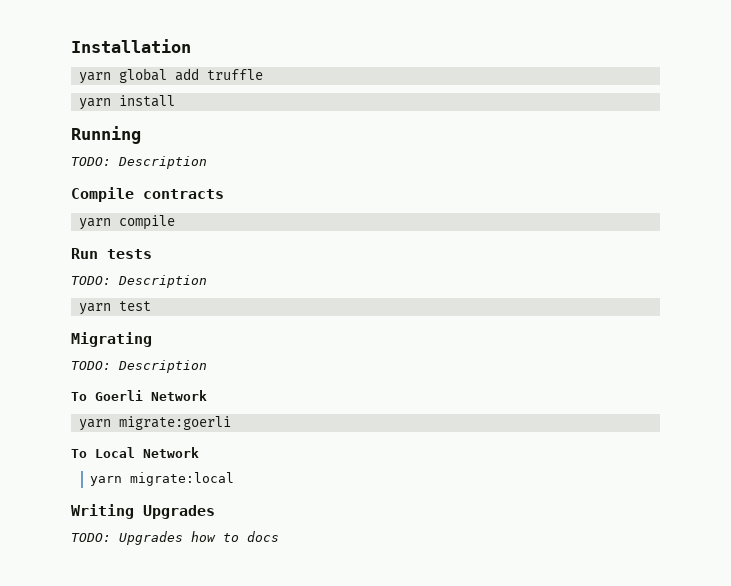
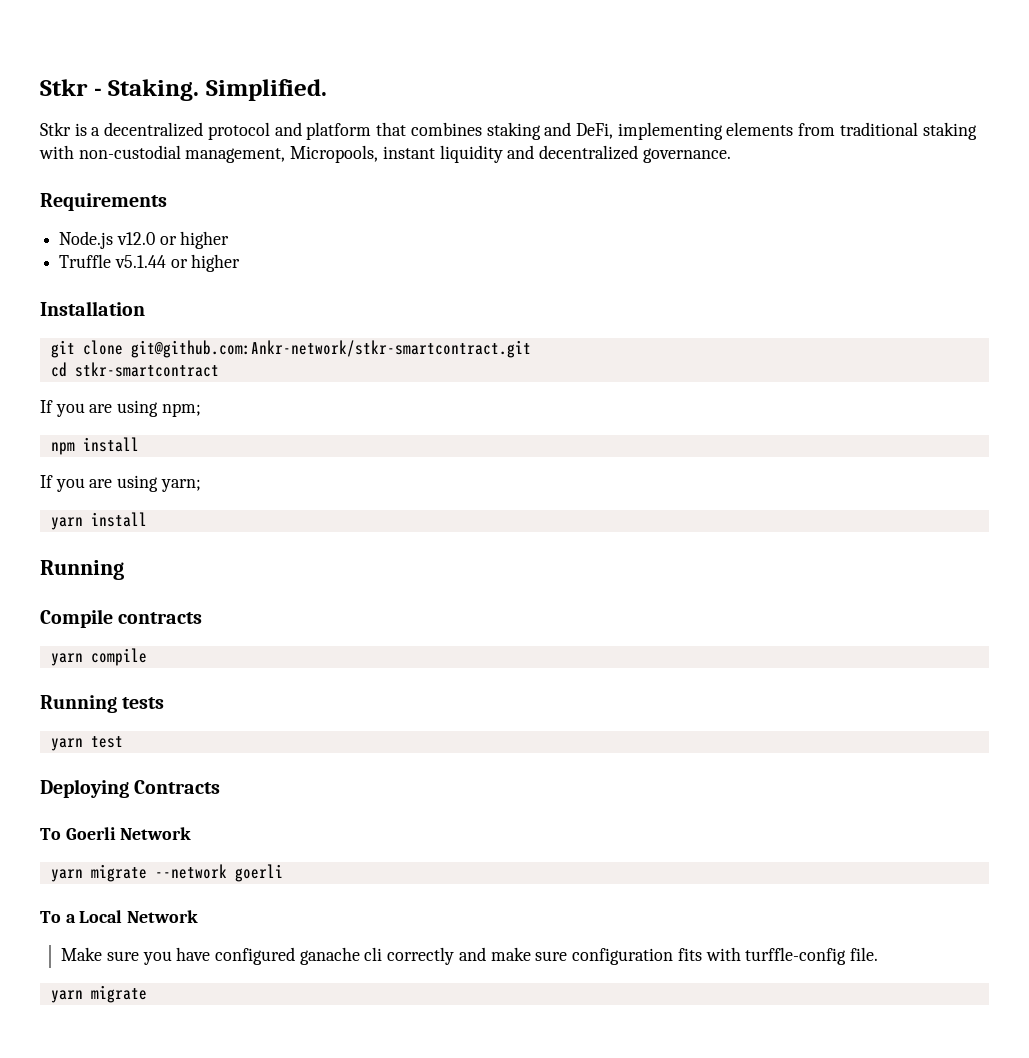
+ Stkr - Staking. Simplified.
+ Stkr is a decentralized protocol and platform that combines staking and DeFi, implementing elements from traditional staking with non-custodial management, Micropools, instant liquidity and decentralized governance.
+ Requirements
+ Node.js v12.0 or higher
+ Truffle v5.1.44 or higher
  Installation
- yarn global add truffle
+ git clone git@github.com:Ankr-network/stkr-smartcontract.git
+ cd stkr-smartcontract
+ If you are using npm;
+ npm install
+ If you are using yarn;
  yarn install
  Running
- TODO: Description
- Run tests
- TODO: Description
+ Running tests
- Migrating
- TODO: Description
+ Deploying Contracts
- yarn migrate:goerli
- To Local Network
+ yarn migrate --network goerli
+ To a Local Network
- yarn migrate:local
- Writing Upgrades
- TODO: Upgrades how to docs
+ Make sure you have configured ganache cli correctly and make sure configuration fits with turffle-config file.
+ yarn migrate

